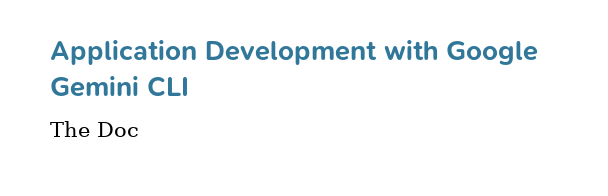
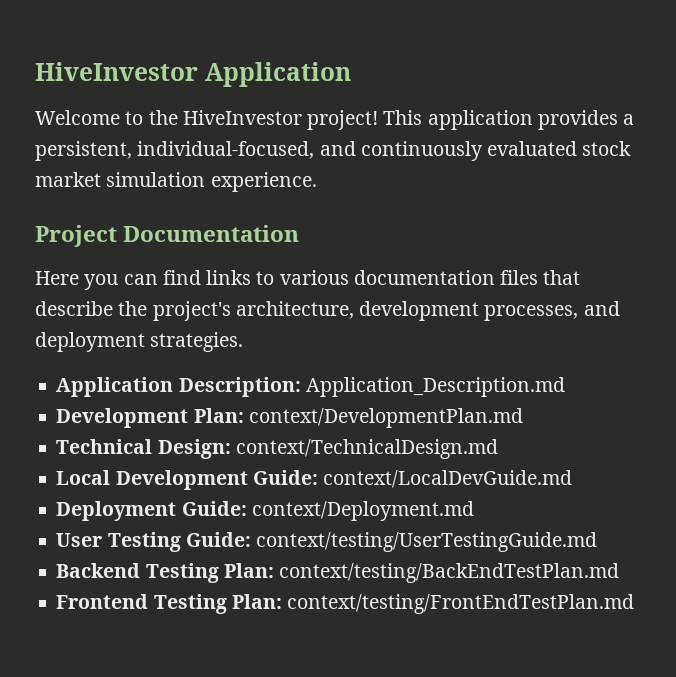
- Application Development with Google Gemini CLI
- The Doc
+ HiveInvestor Application
+ Welcome to the HiveInvestor project! This application provides a persistent, individual-focused, and continuously evaluated stock market simulation experience.
+ Project Documentation
+ Here you can find links to various documentation files that describe the project's architecture, development processes, and deployment strategies.
+ Application Description: Application_Description.md
+ Development Plan: context/DevelopmentPlan.md
+ Technical Design: context/TechnicalDesign.md
+ Local Development Guide: context/LocalDevGuide.md
+ Deployment Guide: context/Deployment.md
+ User Testing Guide: context/testing/UserTestingGuide.md
+ Backend Testing Plan: context/testing/BackEndTestPlan.md
+ Frontend Testing Plan: context/testing/FrontEndTestPlan.md

